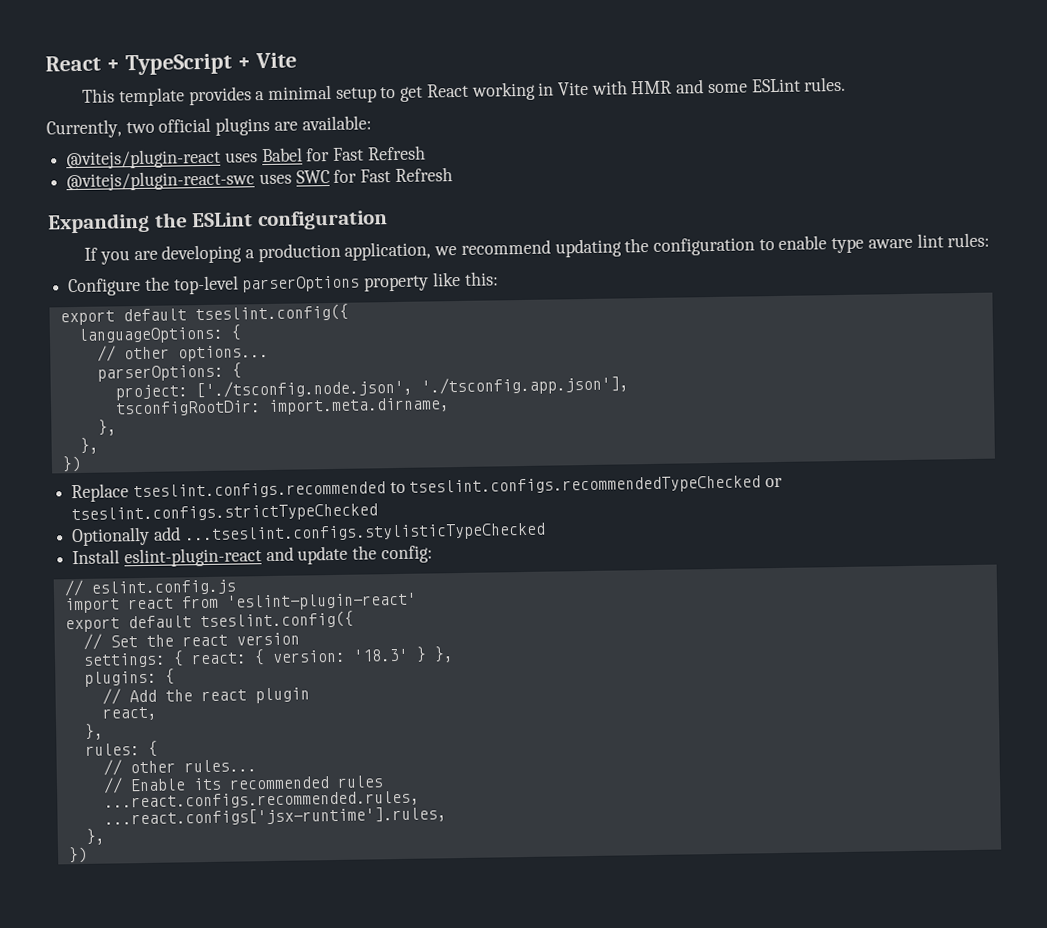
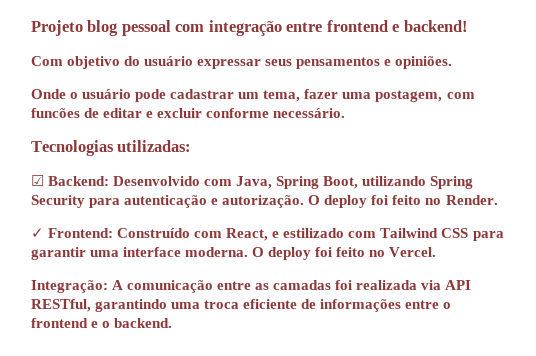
- React + TypeScript + Vite
- This template provides a minimal setup to get React working in Vite with HMR and some ESLint rules.
- Currently, two official plugins are available:
- @vitejs/plugin-react uses Babel for Fast Refresh
- @vitejs/plugin-react-swc uses SWC for Fast Refresh
- Expanding the ESLint configuration
- If you are developing a production application, we recommend updating the configuration to enable type aware lint rules:
- Configure the top-level parserOptions property like this:
- export default tseslint.config({
- languageOptions: {
- // other options...
- parserOptions: {
- project: ['./tsconfig.node.json', './tsconfig.app.json'],
- tsconfigRootDir: import.meta.dirname,
- },
- },
- })
- Replace tseslint.configs.recommended to tseslint.configs.recommendedTypeChecked or tseslint.configs.strictTypeChecked
- Optionally add ...tseslint.configs.stylisticTypeChecked
- Install eslint-plugin-react and update the config:
- // eslint.config.js
- import react from 'eslint-plugin-react'
- export default tseslint.config({
- // Set the react version
- settings: { react: { version: '18.3' } },
- plugins: {
- // Add the react plugin
- react,
- },
- rules: {
- // other rules...
- // Enable its recommended rules
- ...react.configs.recommended.rules,
- ...react.configs['jsx-runtime'].rules,
- },
- })
+ Projeto blog pessoal com integração entre frontend e backend!
+ Com objetivo do usuário expressar seus pensamentos e opiniões.
+ Onde o usuário pode cadastrar um tema, fazer uma postagem, com funcões de editar e excluir conforme necessário.
+ Tecnologias utilizadas:
+ ☑ Backend: Desenvolvido com Java, Spring Boot, utilizando Spring Security para autenticação e autorização. O deploy foi feito no Render.
+ ✓ Frontend: Construído com React, e estilizado com Tailwind CSS para garantir uma interface moderna. O deploy foi feito no Vercel.
+ Integração: A comunicação entre as camadas foi realizada via API RESTful, garantindo uma troca eficiente de informações entre o frontend e o backend.

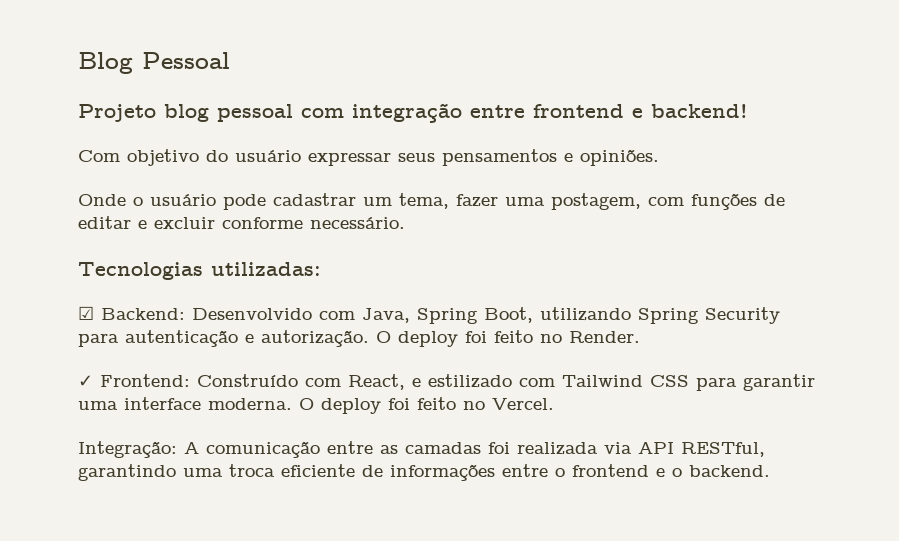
+ Blog Pessoal
- Onde o usuário pode cadastrar um tema, fazer uma postagem, com funcões de editar e excluir conforme necessário.
+ Onde o usuário pode cadastrar um tema, fazer uma postagem, com funções de editar e excluir conforme necessário.

